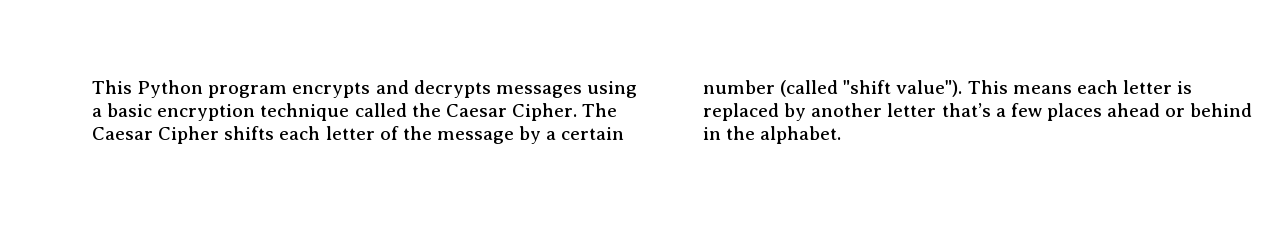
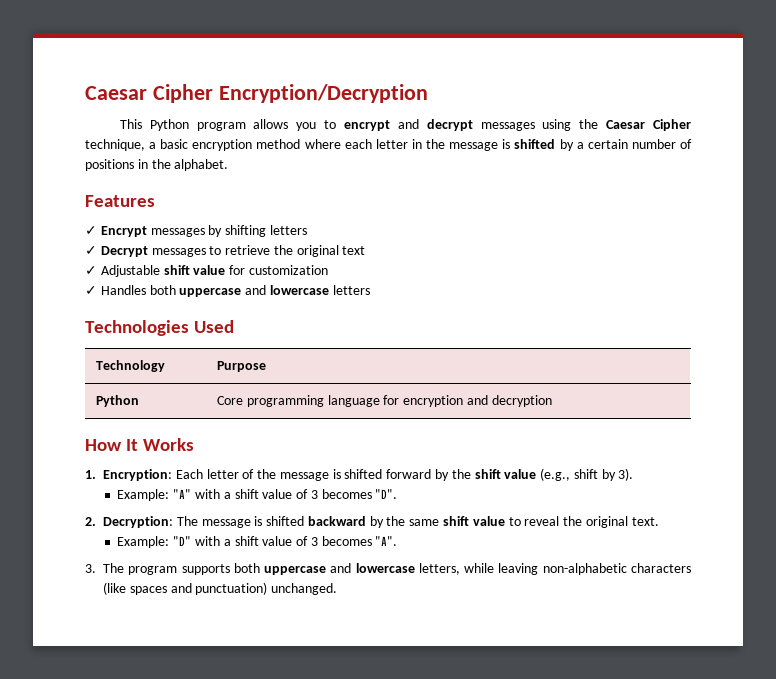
- This Python program encrypts and decrypts messages using a basic encryption technique called the Caesar Cipher. The Caesar Cipher shifts each letter of the message by a certain number (called "shift value"). This means each letter is replaced by another letter that’s a few places ahead or behind in the alphabet.
+ Caesar Cipher Encryption/Decryption
+ This Python program allows you to encrypt and decrypt messages using the Caesar Cipher technique, a basic encryption method where each letter in the message is shifted by a certain number of positions in the alphabet.
+ Features
+ ✓ Encrypt messages by shifting letters
+ ✓ Decrypt messages to retrieve the original text
+ ✓ Adjustable shift value for customization
+ ✓ Handles both uppercase and lowercase letters
+ Technologies Used
+ Technology | Purpose
+ Python | Core programming language for encryption and decryption
+ How It Works
+ 1. Encryption: Each letter of the message is shifted forward by the shift value (e.g., shift by 3).
+ Example: "A" with a shift value of 3 becomes "D".
+ 2. Decryption: The message is shifted backward by the same shift value to reveal the original text.
+ Example: "D" with a shift value of 3 becomes "A".
+ 3. The program supports both uppercase and lowercase letters, while leaving non-alphabetic characters (like spaces and punctuation) unchanged.

